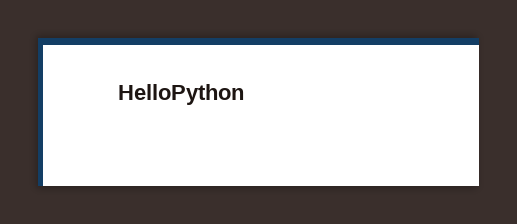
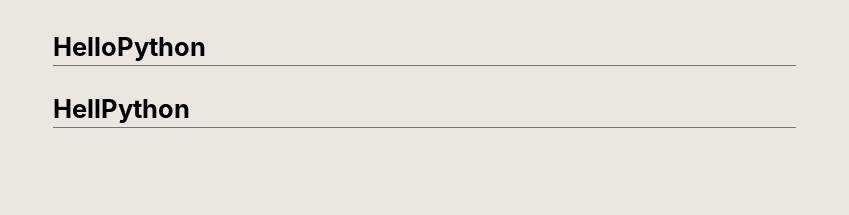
+ HellPython

